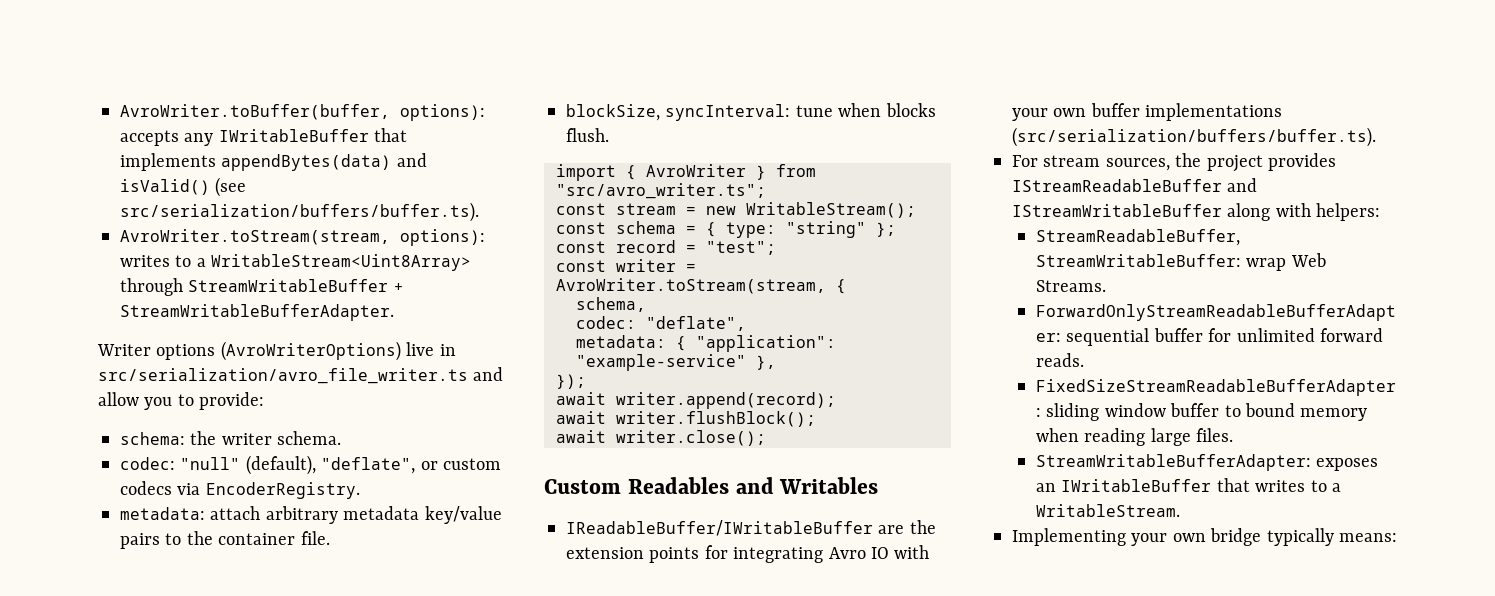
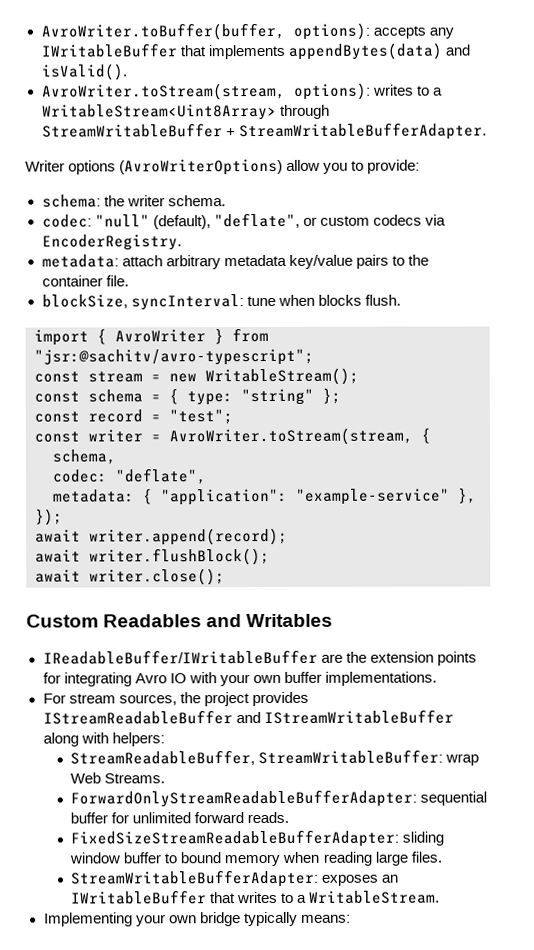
- AvroWriter.toBuffer(buffer, options): accepts any IWritableBuffer that implements appendBytes(data) and isValid() (see src/serialization/buffers/buffer.ts).
+ AvroWriter.toBuffer(buffer, options): accepts any IWritableBuffer that implements appendBytes(data) and isValid().
- Writer options (AvroWriterOptions) live in src/serialization/avro_file_writer.ts and allow you to provide:
+ Writer options (AvroWriterOptions) allow you to provide:
- import { AvroWriter } from "src/avro_writer.ts";
+ import { AvroWriter } from "jsr:@sachitv/avro-typescript";
- IReadableBuffer/IWritableBuffer are the extension points for integrating Avro IO with your own buffer implementations (src/serialization/buffers/buffer.ts).
+ IReadableBuffer/IWritableBuffer are the extension points for integrating Avro IO with your own buffer implementations.

